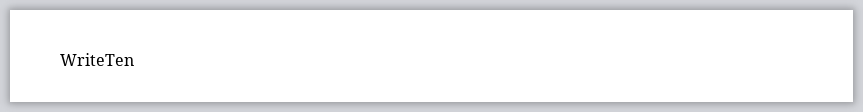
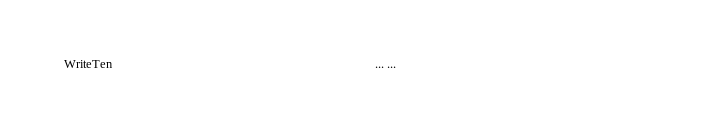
+ ... ...

